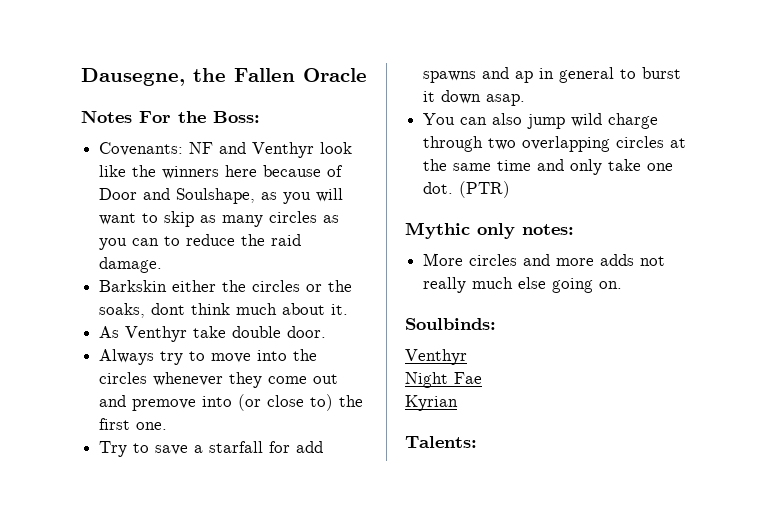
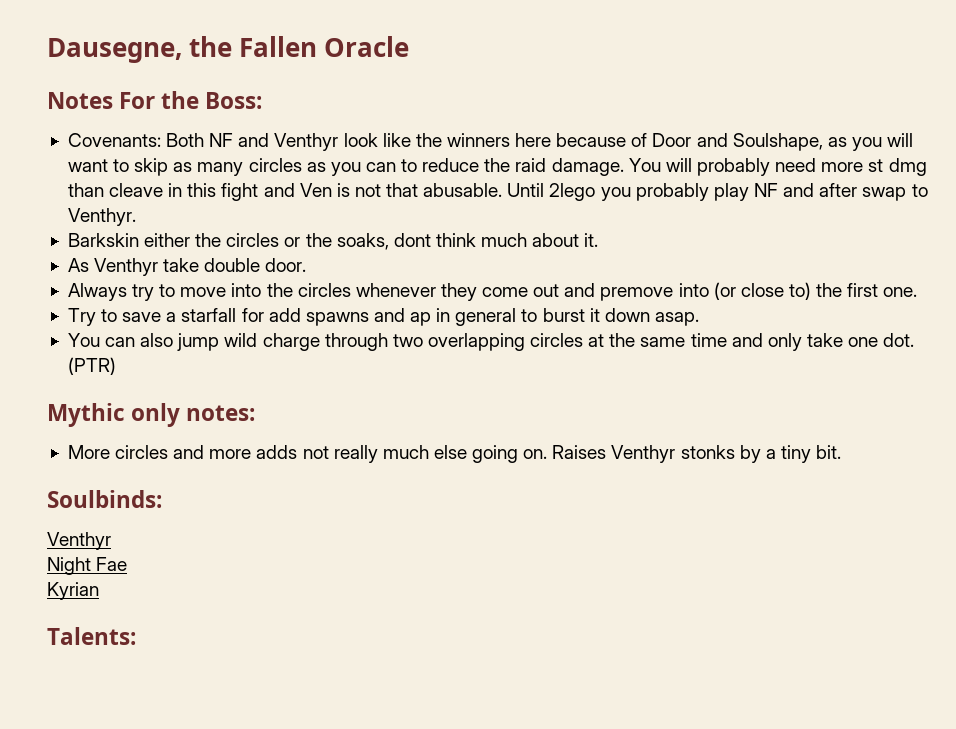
- Covenants: NF and Venthyr look like the winners here because of Door and Soulshape, as you will want to skip as many circles as you can to reduce the raid damage.
+ Covenants: Both NF and Venthyr look like the winners here because of Door and Soulshape, as you will want to skip as many circles as you can to reduce the raid damage. You will probably need more st dmg than cleave in this fight and Ven is not that abusable. Until 2lego you probably play NF and after swap to Venthyr.
+ Raises Venthyr stonks by a tiny bit.

